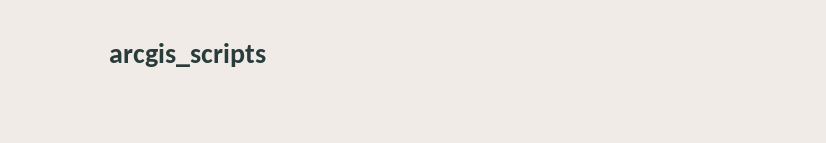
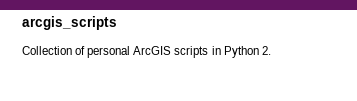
+ Collection of personal ArcGIS scripts in Python 2.

